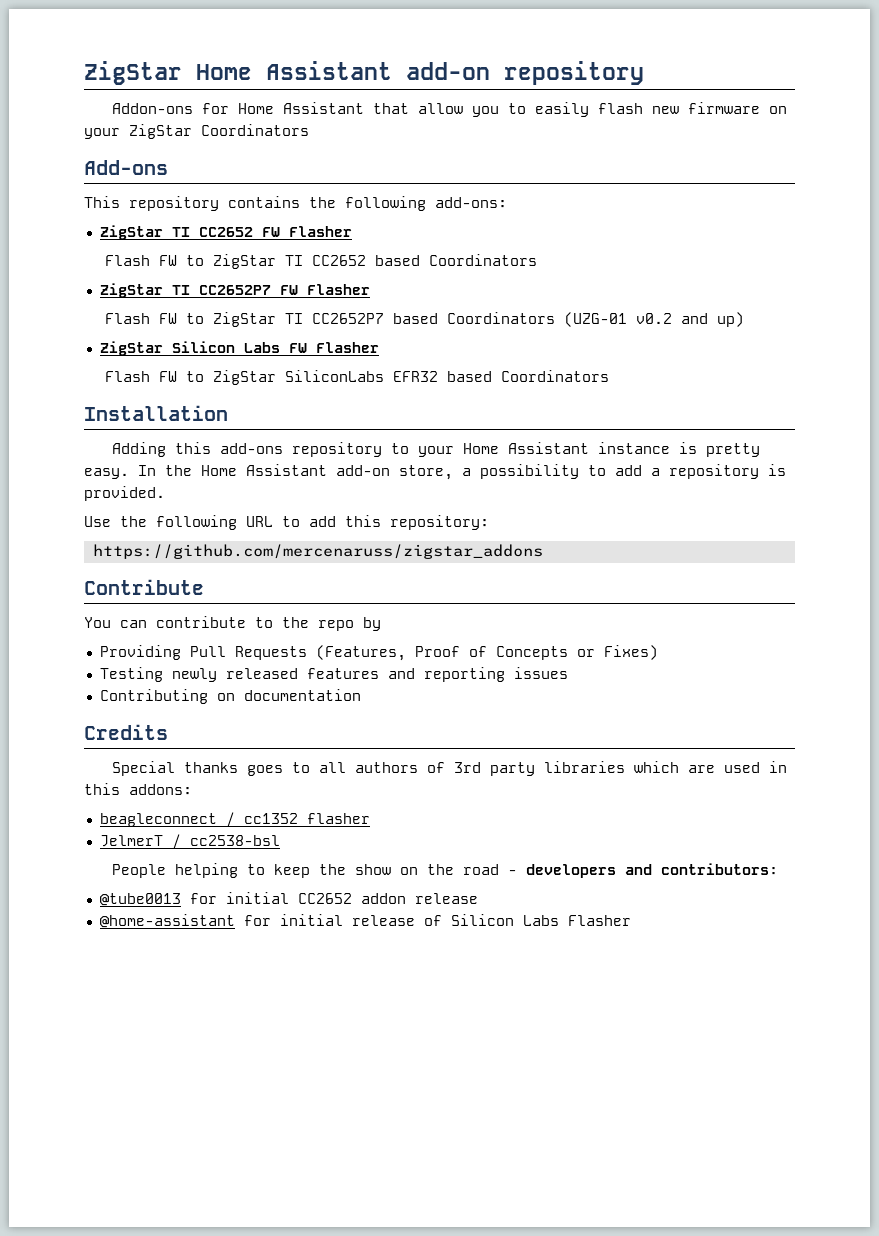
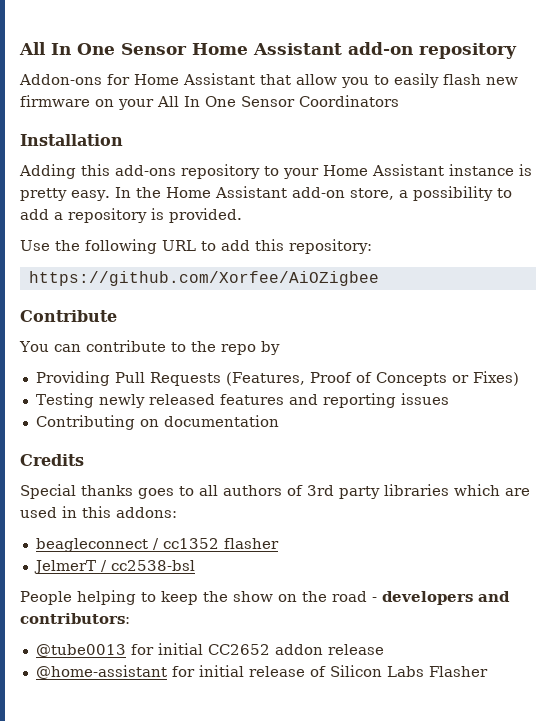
- ZigStar Home Assistant add-on repository
+ All In One Sensor Home Assistant add-on repository
- Addon-ons for Home Assistant that allow you to easily flash new firmware on your ZigStar Coordinators
- Add-ons
- This repository contains the following add-ons:
- ZigStar TI CC2652 FW Flasher
- Flash FW to ZigStar TI CC2652 based Coordinators
- ZigStar TI CC2652P7 FW Flasher
- Flash FW to ZigStar TI CC2652P7 based Coordinators (UZG-01 v0.2 and up)
- ZigStar Silicon Labs FW Flasher
- Flash FW to ZigStar SiliconLabs EFR32 based Coordinators
+ Addon-ons for Home Assistant that allow you to easily flash new firmware on your All In One Sensor Coordinators
- https://github.com/mercenaruss/zigstar_addons
+ https://github.com/Xorfee/AiOZigbee

